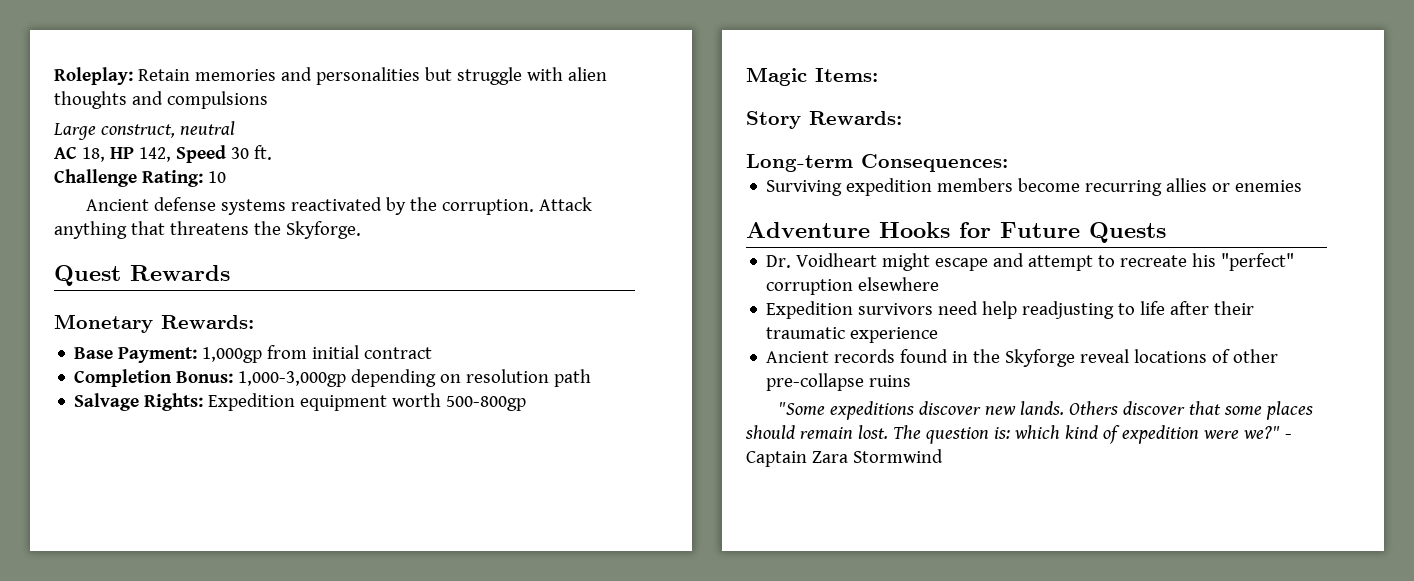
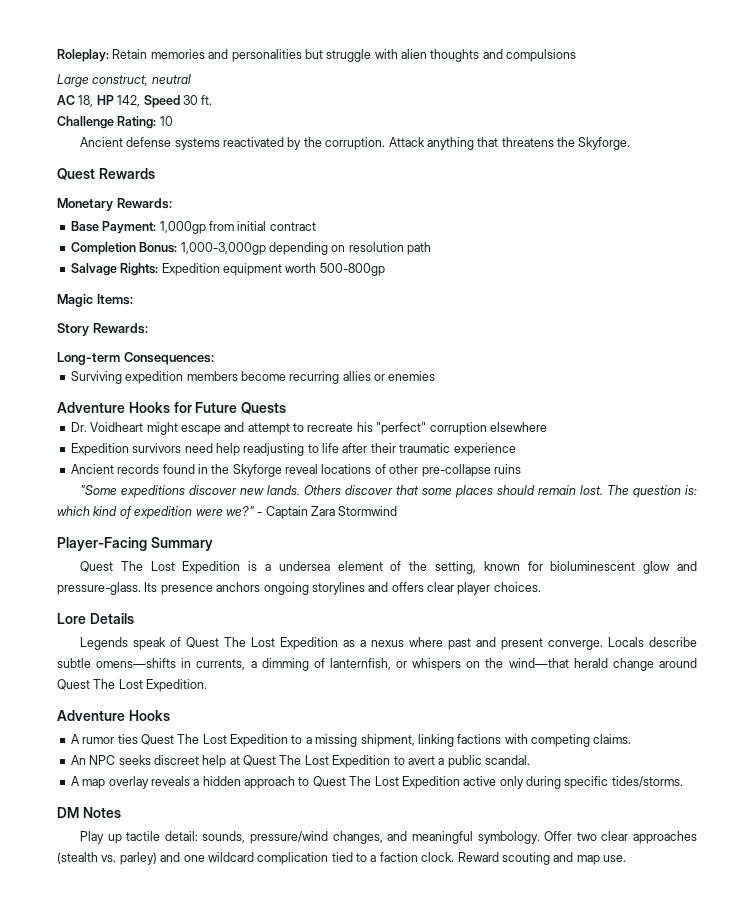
+ Player-Facing Summary
+ Quest The Lost Expedition is a undersea element of the setting, known for bioluminescent glow and pressure-glass. Its presence anchors ongoing storylines and offers clear player choices.
+ Lore Details
+ Legends speak of Quest The Lost Expedition as a nexus where past and present converge. Locals describe subtle omens—shifts in currents, a dimming of lanternfish, or whispers on the wind—that herald change around Quest The Lost Expedition.
+ Adventure Hooks
+ A rumor ties Quest The Lost Expedition to a missing shipment, linking factions with competing claims.
+ An NPC seeks discreet help at Quest The Lost Expedition to avert a public scandal.
+ A map overlay reveals a hidden approach to Quest The Lost Expedition active only during specific tides/storms.
+ DM Notes
+ Play up tactile detail: sounds, pressure/wind changes, and meaningful symbology. Offer two clear approaches (stealth vs. parley) and one wildcard complication tied to a faction clock. Reward scouting and map use.

